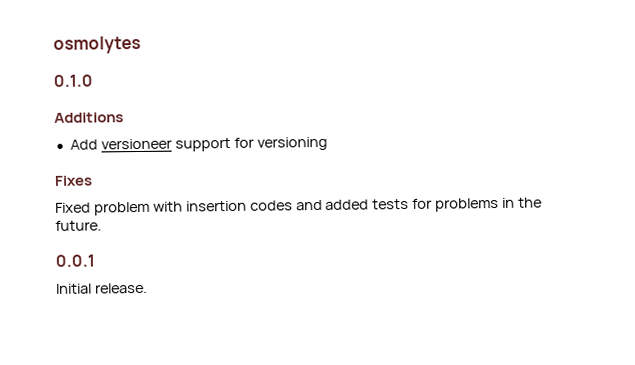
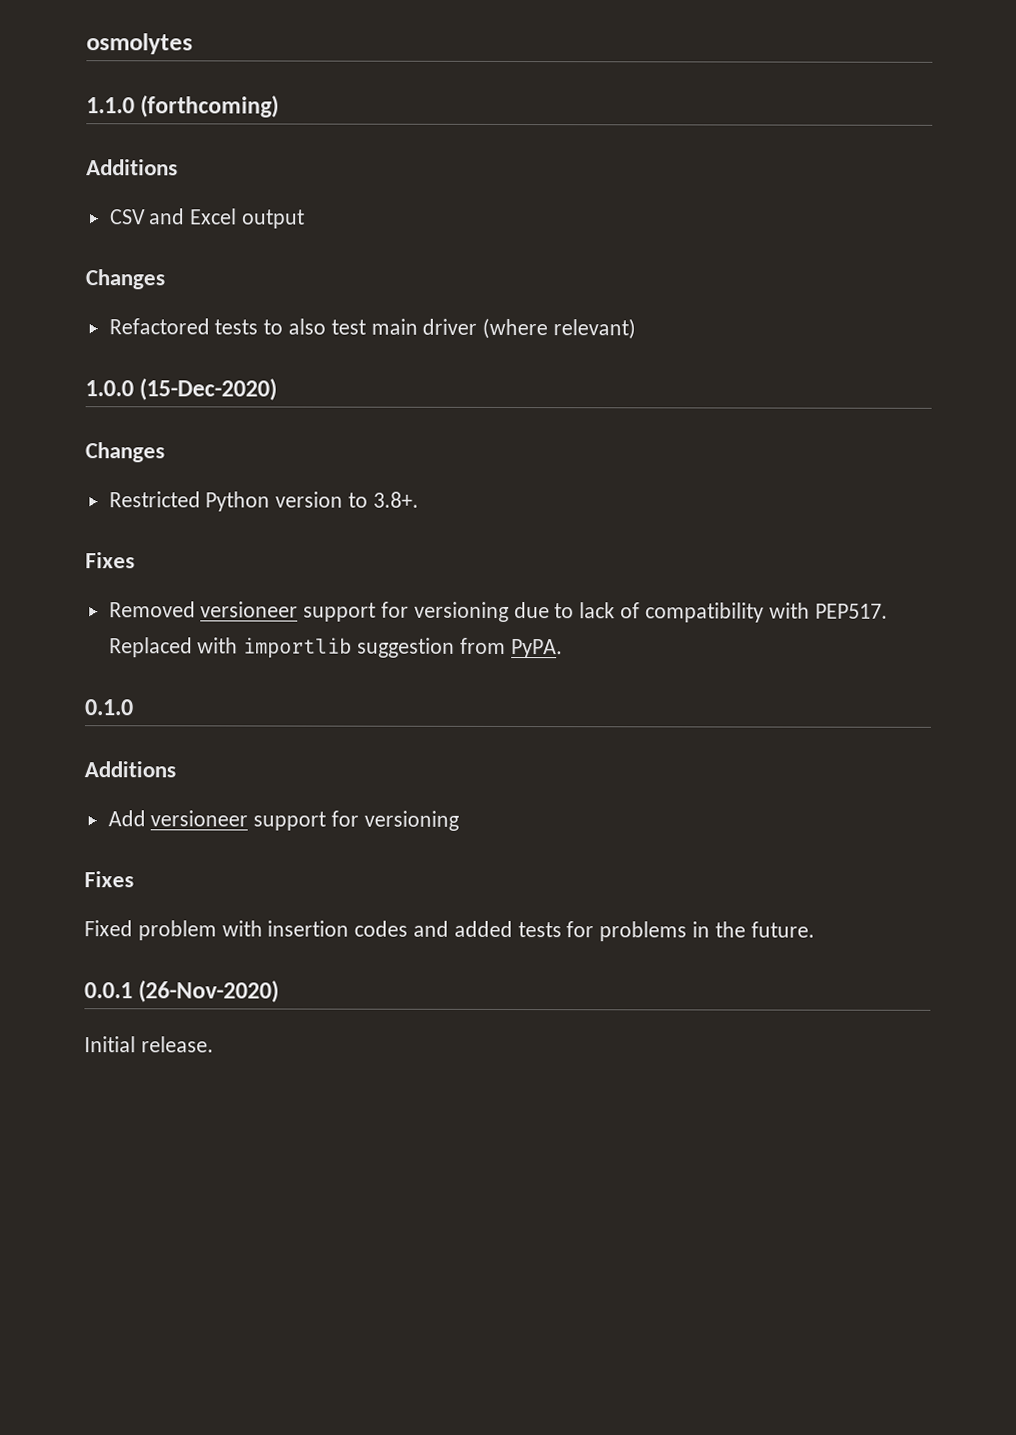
+ 1.1.0 (forthcoming)
+ Additions
+ CSV and Excel output
+ Changes
+ Refactored tests to also test main driver (where relevant)
+ 1.0.0 (15-Dec-2020)
+ Changes
+ Restricted Python version to 3.8+.
+ Fixes
+ Removed versioneer support for versioning due to lack of compatibility with PEP517. Replaced with importlib suggestion from PyPA.
- 0.0.1
+ 0.0.1 (26-Nov-2020)

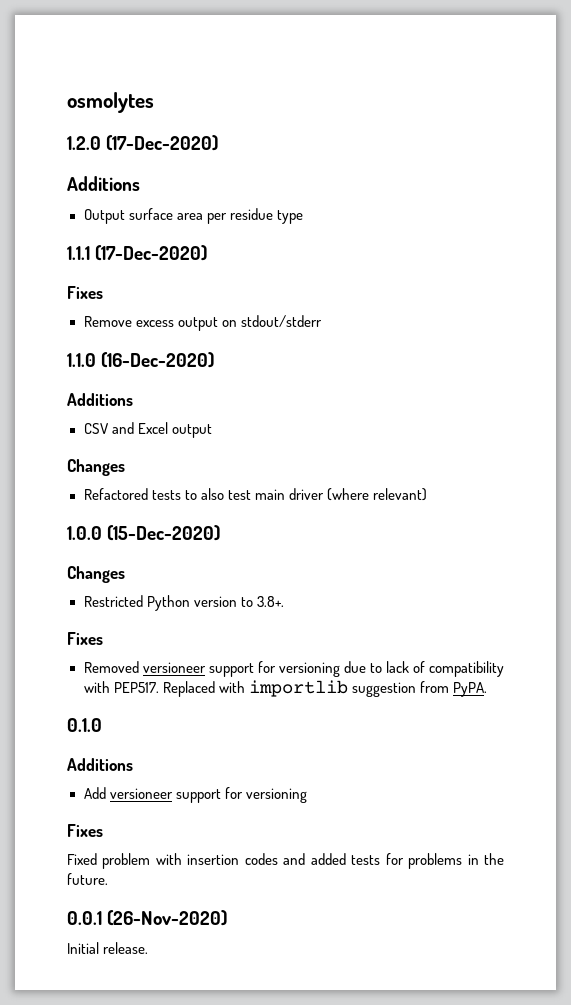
+ 1.2.0 (17-Dec-2020)
+ Additions
+ Output surface area per residue type
+ 1.1.1 (17-Dec-2020)
+ Fixes
+ Remove excess output on stdout/stderr
- 1.1.0 (forthcoming)
+ 1.1.0 (16-Dec-2020)

